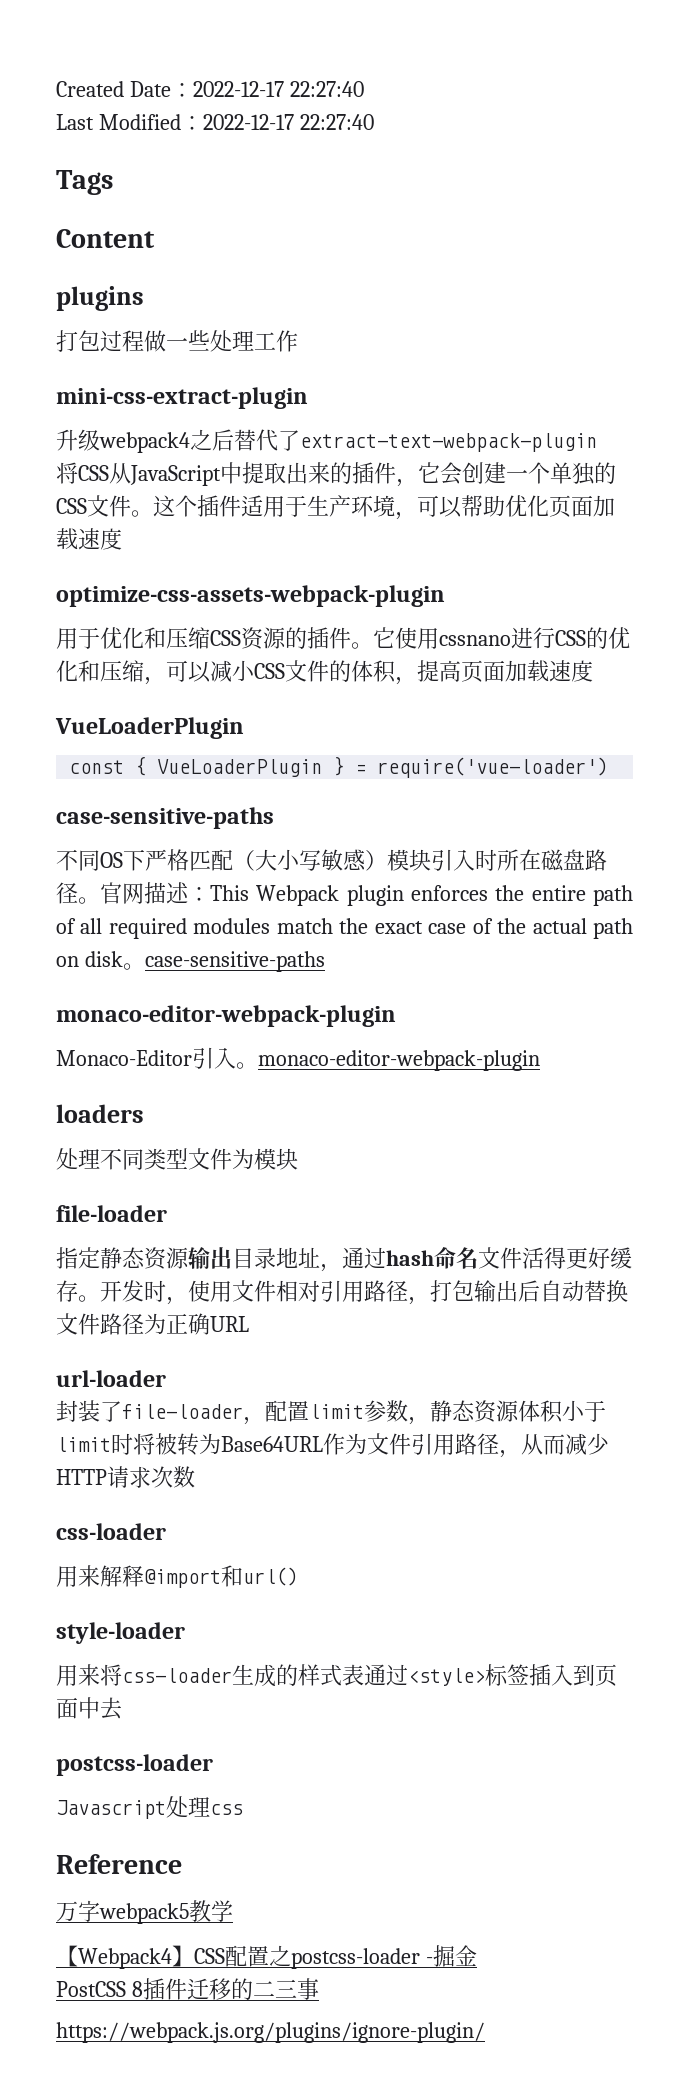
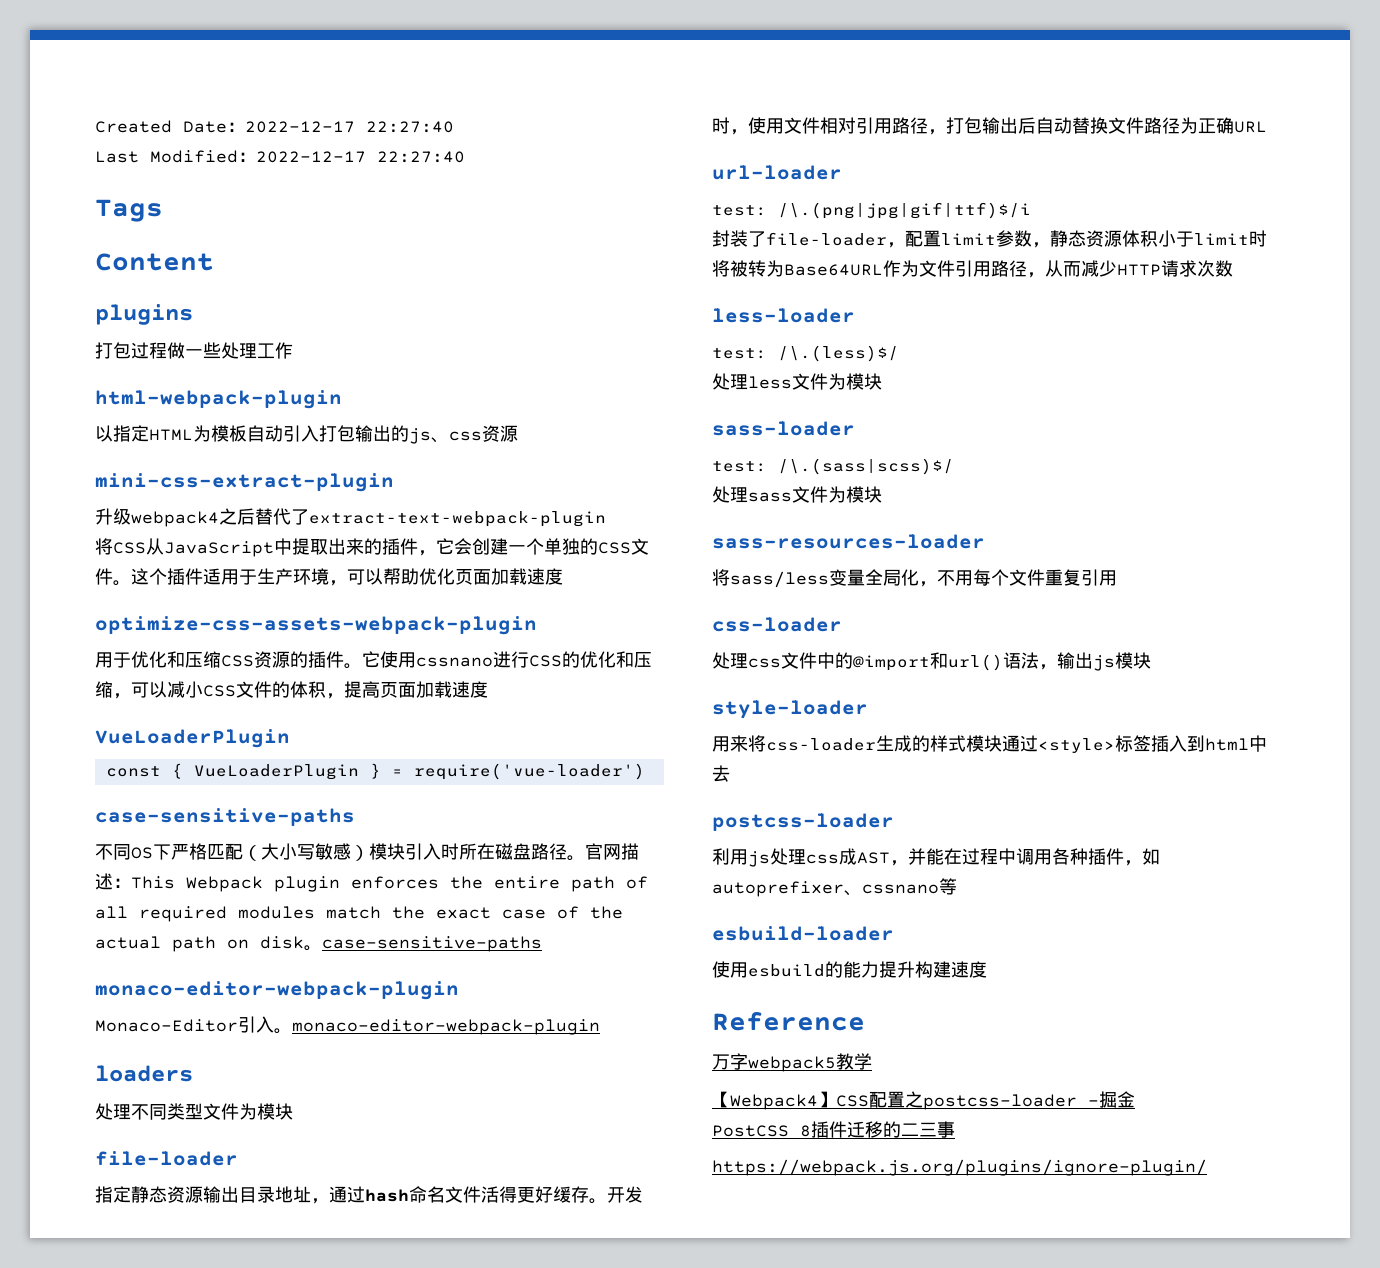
+ html-webpack-plugin
+ 以指定HTML为模板自动引入打包输出的js、css资源
+ test: /\.(png|jpg|gif|ttf)$/i
  封装了file-loader，配置limit参数，静态资源体积小于limit时将被转为Base64URL作为文件引用路径，从而减少HTTP请求次数
+ less-loader
+ test: /\.(less)$/
+ 处理less文件为模块
+ sass-loader
+ test: /\.(sass|scss)$/
+ 处理sass文件为模块
+ sass-resources-loader
+ 将sass/less变量全局化，不用每个文件重复引用
  css-loader
- 用来解释@import和url()
+ 处理css文件中的@import和url()语法，输出js模块
- 用来将css-loader生成的样式表通过<style>标签插入到页面中去
+ 用来将css-loader生成的样式模块通过<style>标签插入到html中去
- Javascript处理css
+ 利用js处理css成AST，并能在过程中调用各种插件，如autoprefixer、cssnano等
+ esbuild-loader
+ 使用esbuild的能力提升构建速度

